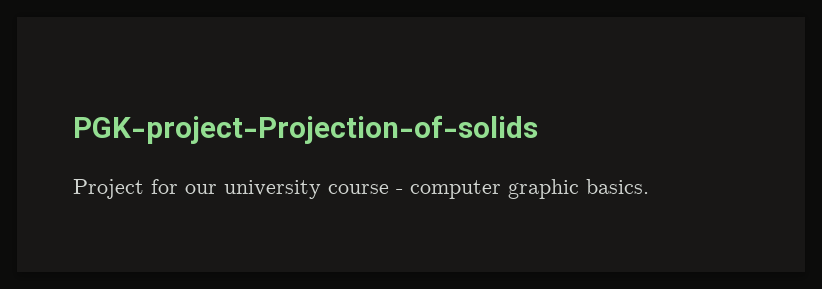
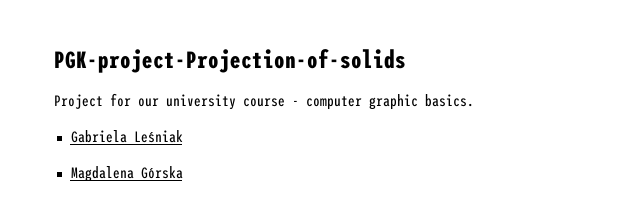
+ Gabriela Leśniak
+ Magdalena Górska

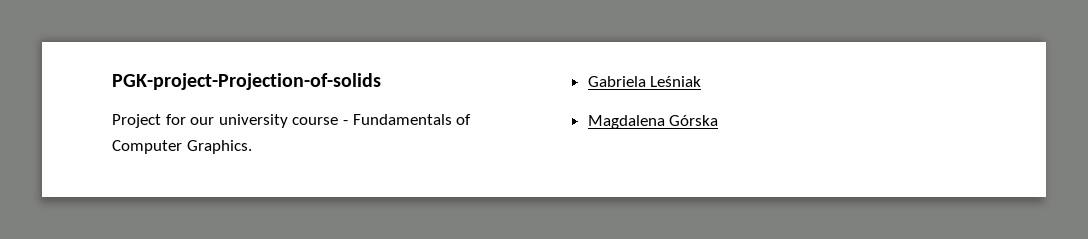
- Project for our university course - computer graphic basics.
+ Project for our university course - Fundamentals of Computer Graphics.

